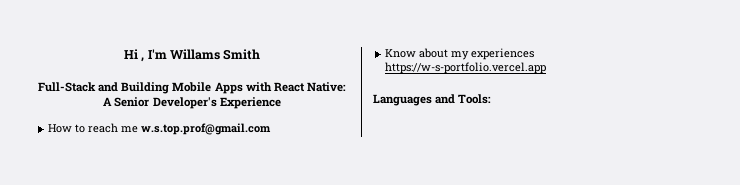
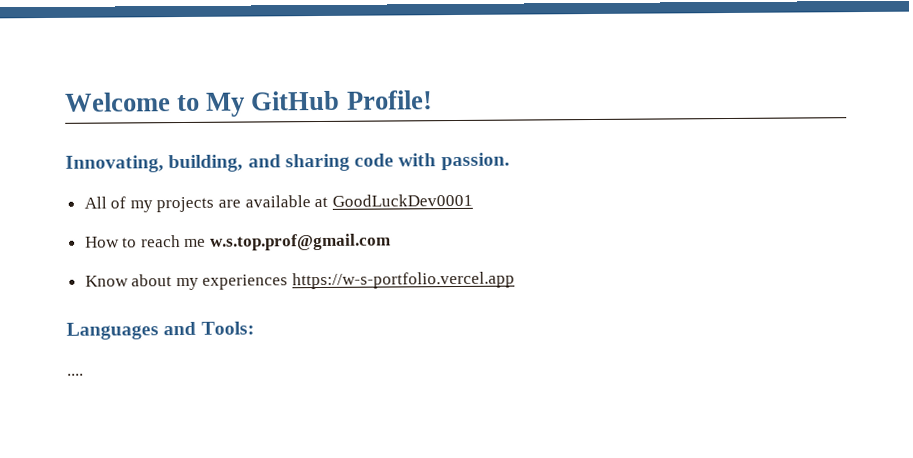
- Hi , I'm Willams Smith
- Full-Stack and Building Mobile Apps with React Native: A Senior Developer's Experience
+ Welcome to My GitHub Profile!
+ Innovating, building, and sharing code with passion.
+ All of my projects are available at GoodLuckDev0001
+ ....

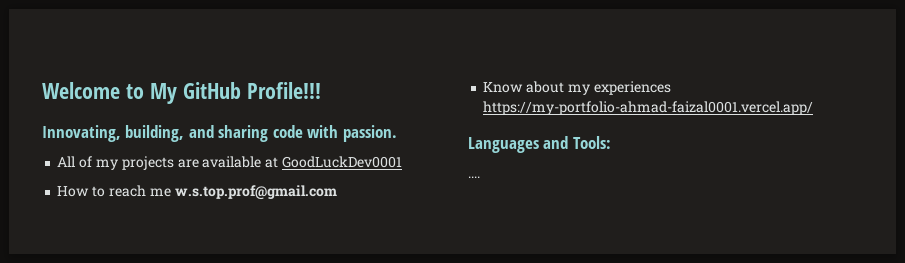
- Welcome to My GitHub Profile!
+ Welcome to My GitHub Profile!!!
- Know about my experiences https://w-s-portfolio.vercel.app
+ Know about my experiences https://my-portfolio-ahmad-faizal0001.vercel.app/

